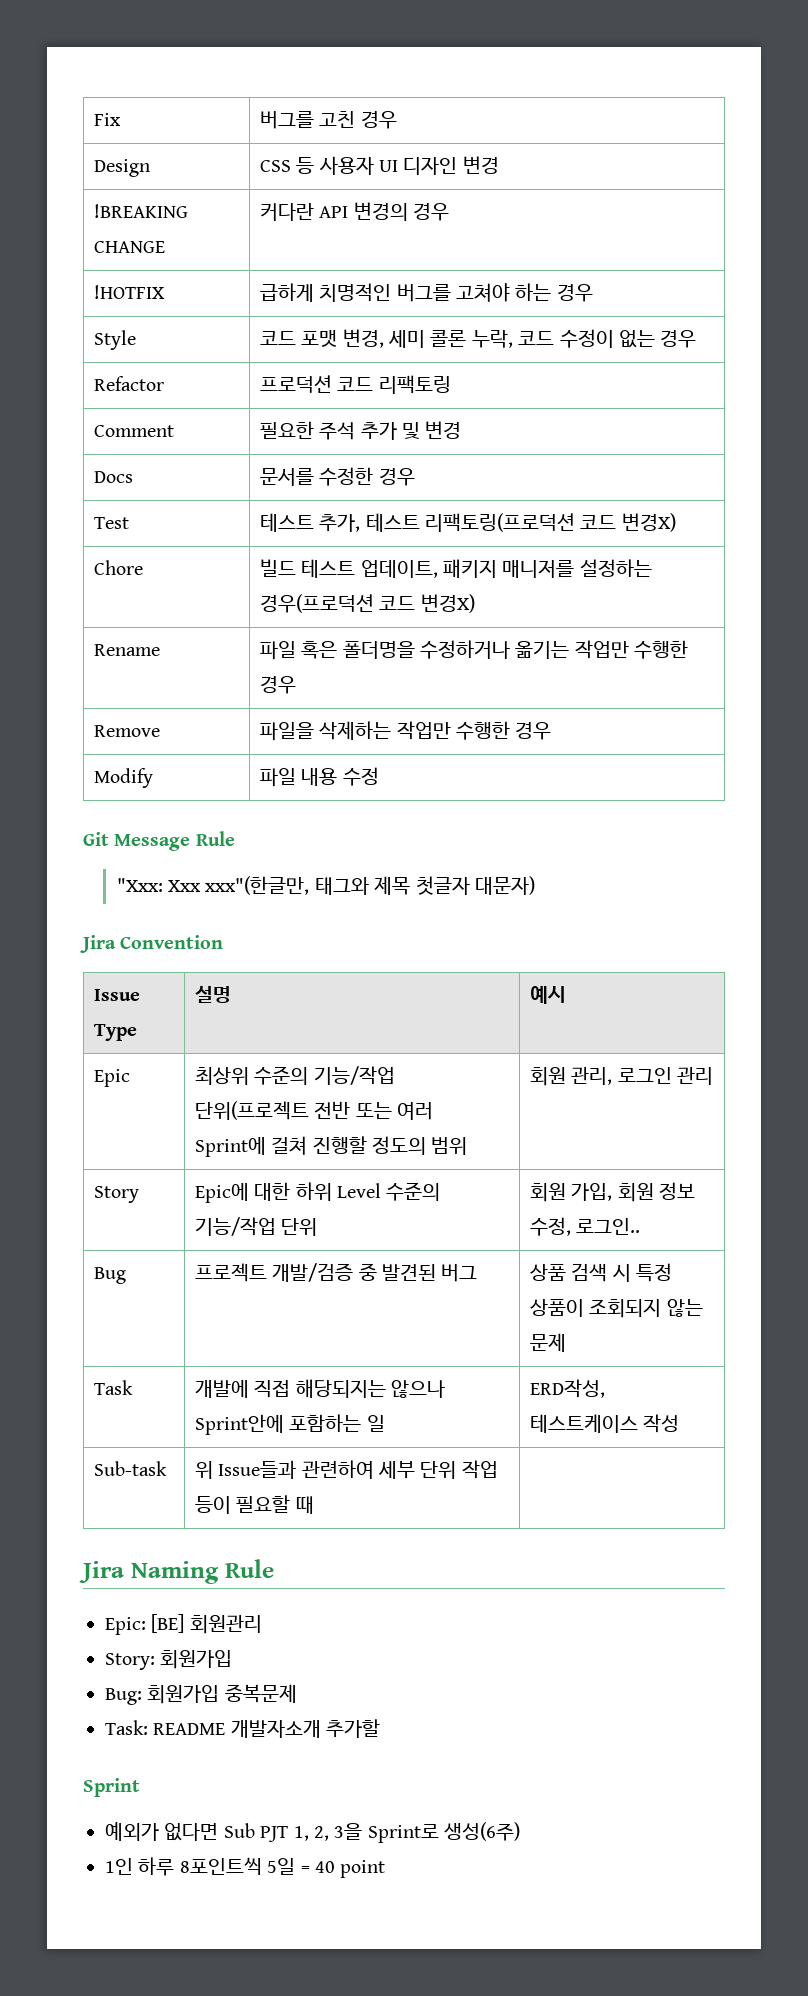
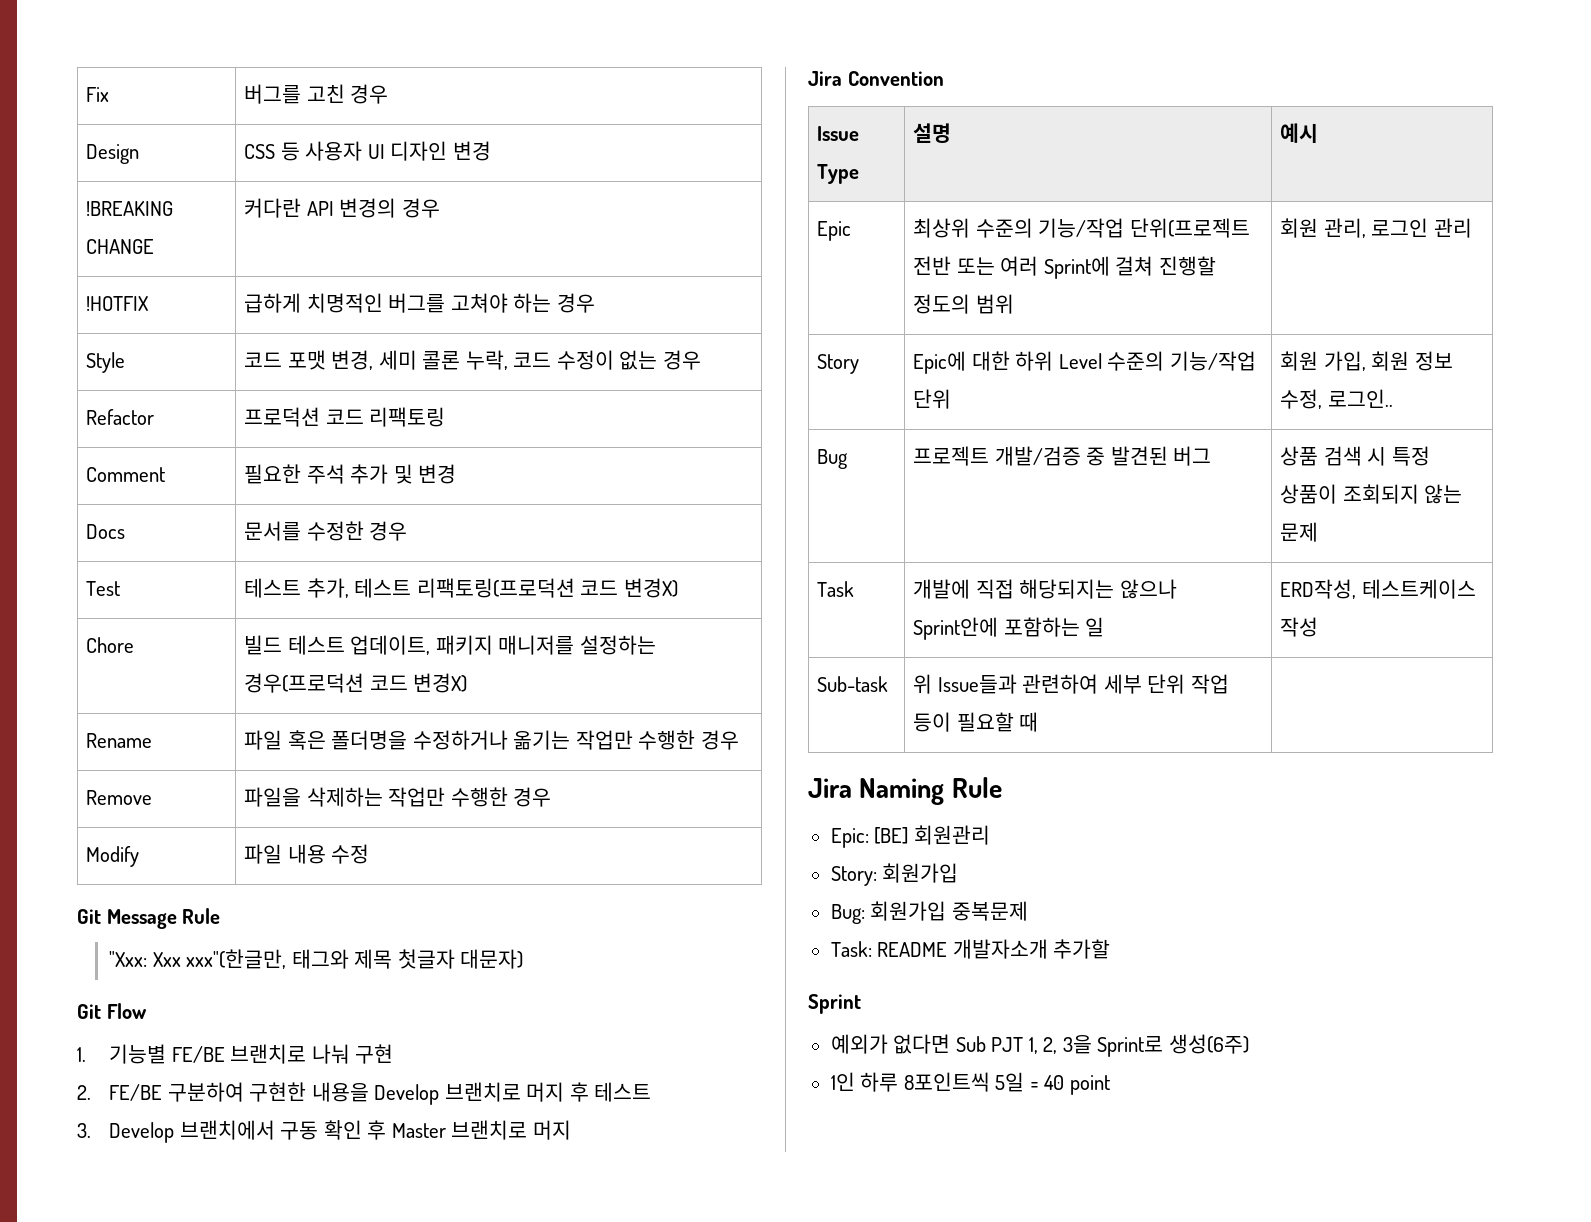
+ Git Flow
+ 1. 기능별 FE/BE 브랜치로 나눠 구현
+ 2. FE/BE 구분하여 구현한 내용을 Develop 브랜치로 머지 후 테스트
+ 3. Develop 브랜치에서 구동 확인 후 Master 브랜치로 머지

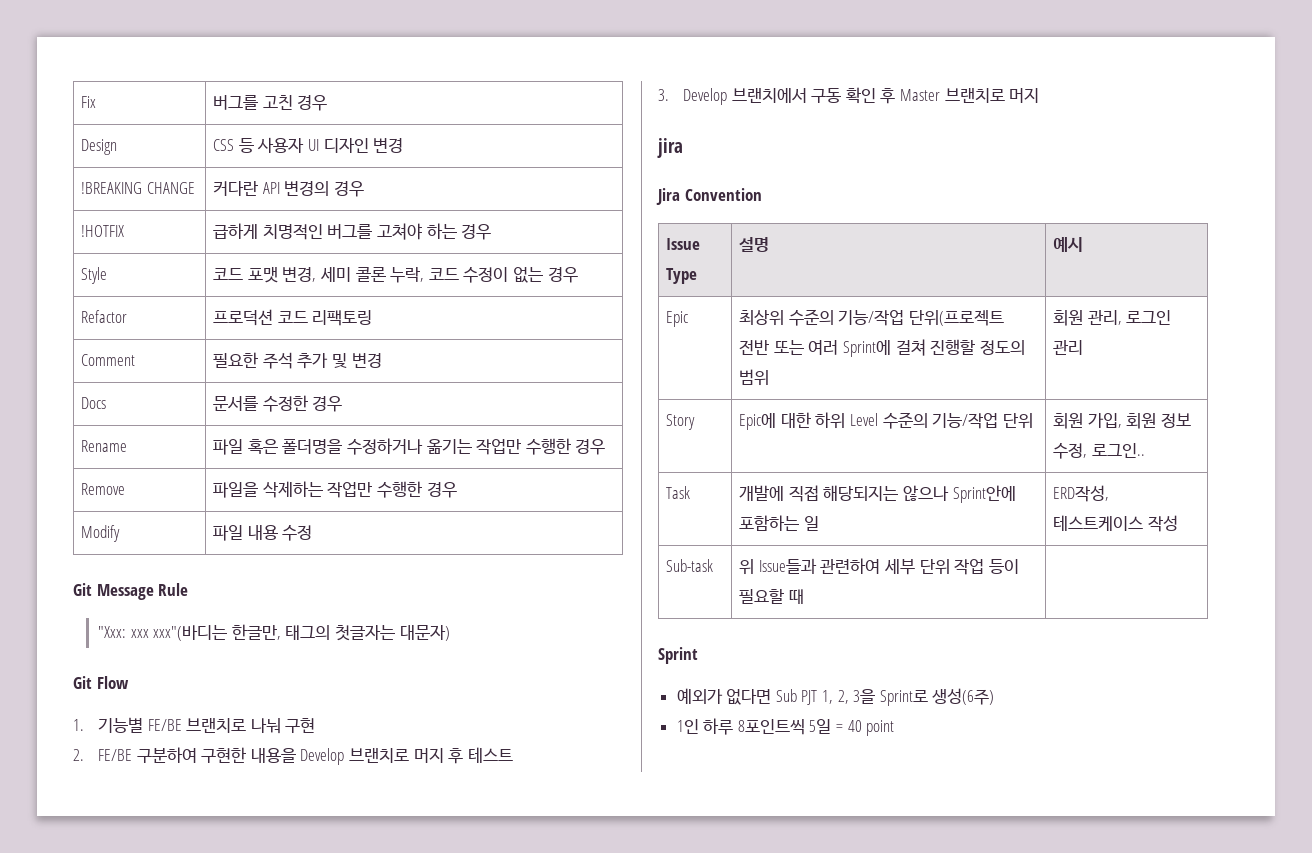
- Test | 테스트 추가, 테스트 리팩토링(프로덕션 코드 변경X)
- Chore | 빌드 테스트 업데이트, 패키지 매니저를 설정하는 경우(프로덕션 코드 변경X)
- "Xxx: Xxx xxx"(한글만, 태그와 제목 첫글자 대문자)
+ "Xxx: xxx xxx"(바디는 한글만, 태그의 첫글자는 대문자)
+ jira
- Bug | 프로젝트 개발/검증 중 발견된 버그 | 상품 검색 시 특정 상품이 조회되지 않는 문제
- Jira Naming Rule
- Epic: [BE] 회원관리
- Story: 회원가입
- Bug: 회원가입 중복문제
- Task: README 개발자소개 추가할

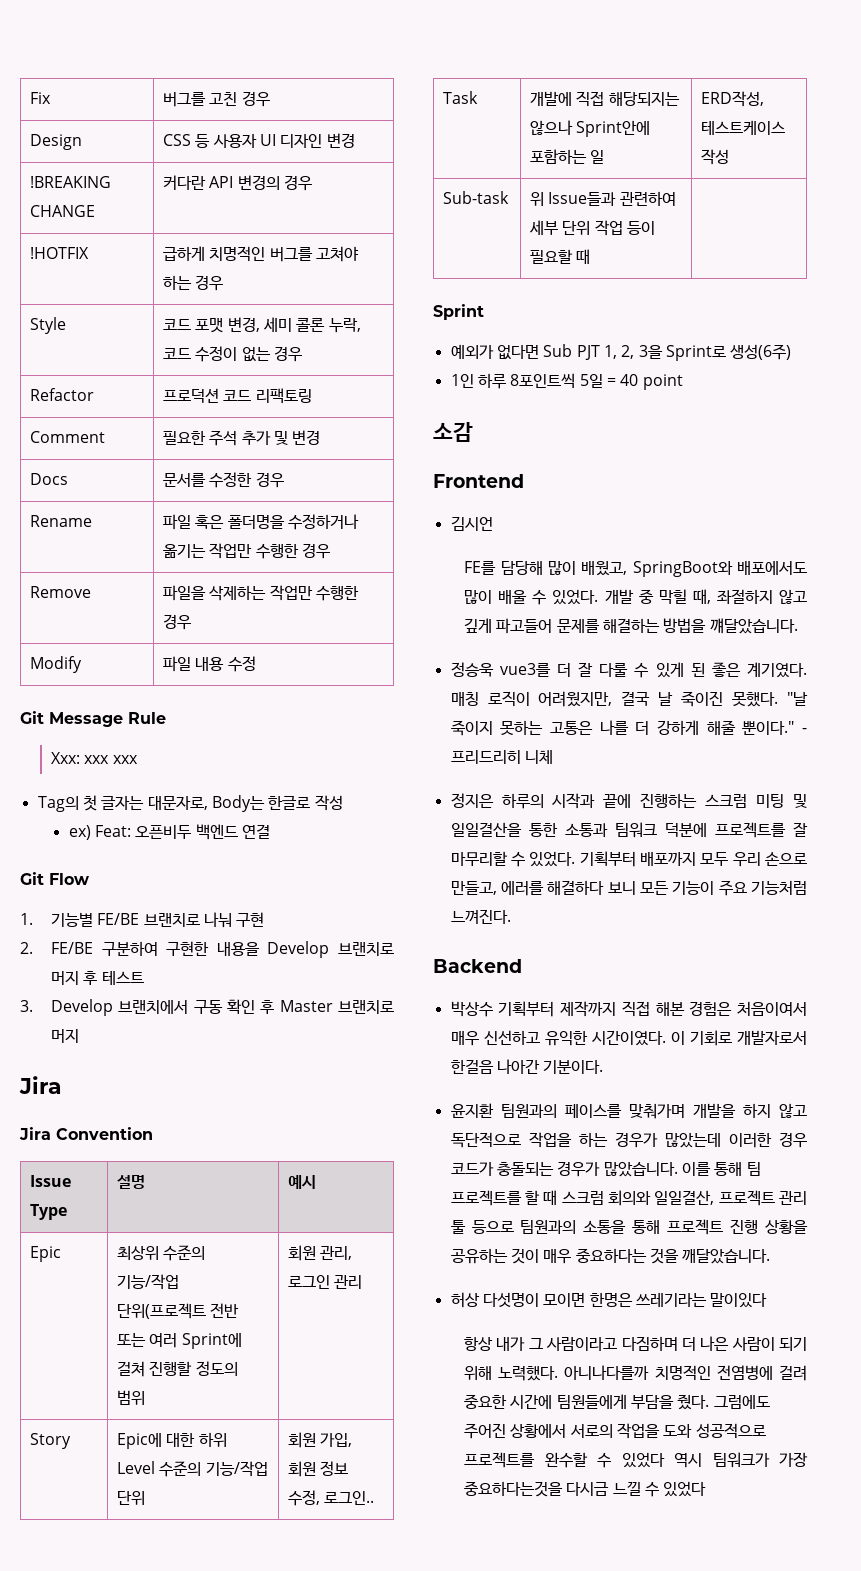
- "Xxx: xxx xxx"(바디는 한글만, 태그의 첫글자는 대문자)
+ Xxx: xxx xxx
+ Tag의 첫 글자는 대문자로, Body는 한글로 작성
+ ex) Feat: 오픈비두 백엔드 연결
  3. Develop 브랜치에서 구동 확인 후 Master 브랜치로 머지
- jira
+ Jira
+ 소감
+ Frontend
+ 김시언
+ FE를 담당해 많이 배웠고, SpringBoot와 배포에서도 많이 배울 수 있었다. 개발 중 막힐 때, 좌절하지 않고 깊게 파고들어 문제를 해결하는 방법을 꺠달았습니다.
+ 정승욱 vue3를 더 잘 다룰 수 있게 된 좋은 계기였다. 매칭 로직이 어려웠지만, 결국 날 죽이진 못했다. "날 죽이지 못하는 고통은 나를 더 강하게 해줄 뿐이다." - 프리드리히 니체
+ 정지은 하루의 시작과 끝에 진행하는 스크럼 미팅 및 일일결산을 통한 소통과 팀워크 덕분에 프로젝트를 잘 마무리할 수 있었다. 기획부터 배포까지 모두 우리 손으로 만들고, 에러를 해결하다 보니 모든 기능이 주요 기능처럼 느껴진다.
+ Backend
+ 박상수 기획부터 제작까지 직접 해본 경험은 처음이여서 매우 신선하고 유익한 시간이였다. 이 기회로 개발자로서 한걸음 나아간 기분이다.
+ 윤지환 팀원과의 페이스를 맞춰가며 개발을 하지 않고 독단적으로 작업을 하는 경우가 많았는데 이러한 경우 코드가 충돌되는 경우가 많았습니다. 이를 통해 팀 프로젝트를 할 때 스크럼 회의와 일일결산, 프로젝트 관리 툴 등으로 팀원과의 소통을 통해 프로젝트 진행 상황을 공유하는 것이 매우 중요하다는 것을 깨달았습니다.
+ 허상 다섯명이 모이면 한명은 쓰레기라는 말이있다
+ 항상 내가 그 사람이라고 다짐하며 더 나은 사람이 되기 위해 노력했다. 아니나다를까 치명적인 전염병에 걸려 중요한 시간에 팀원들에게 부담을 줬다. 그럼에도 주어진 상황에서 서로의 작업을 도와 성공적으로 프로젝트를 완수할 수 있었다 역시 팀워크가 가장 중요하다는것을 다시금 느낄 수 있었다

